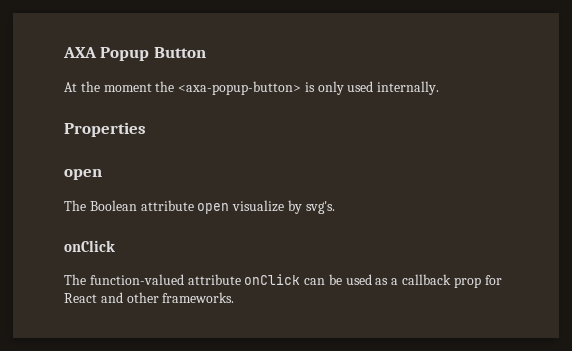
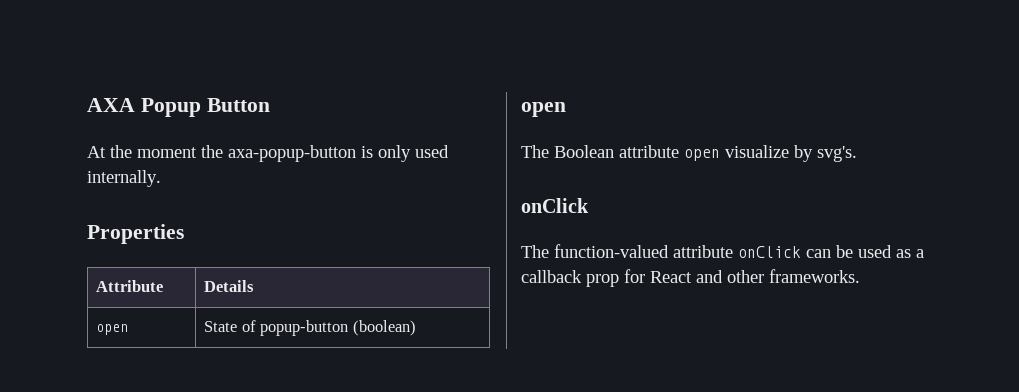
- At the moment the <axa-popup-button> is only used internally.
+ At the moment the axa-popup-button is only used internally.
+ Attribute | Details
+ open | State of popup-button (boolean)

